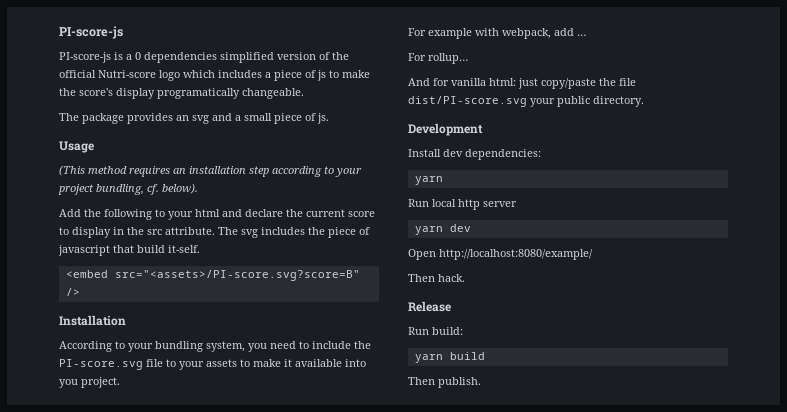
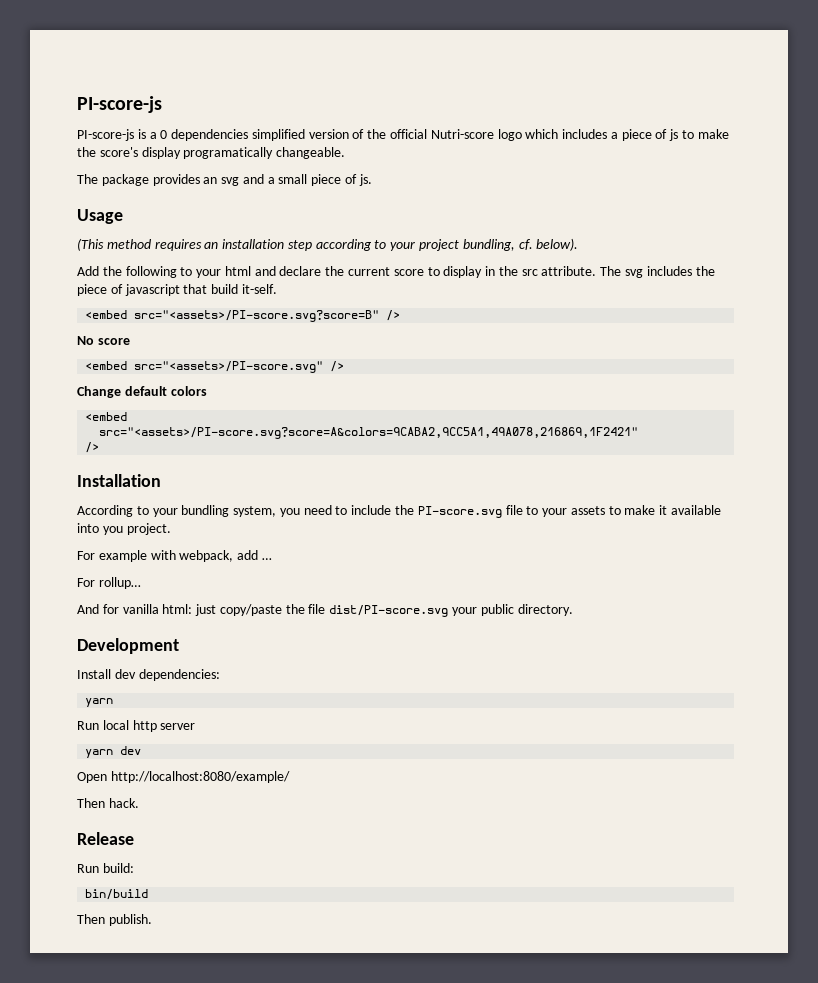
+ No score
+ <embed src="<assets>/PI-score.svg" />
+ Change default colors
+ <embed
+ src="<assets>/PI-score.svg?score=A&colors=9CABA2,9CC5A1,49A078,216869,1F2421"
+ />
- yarn build
+ bin/build

